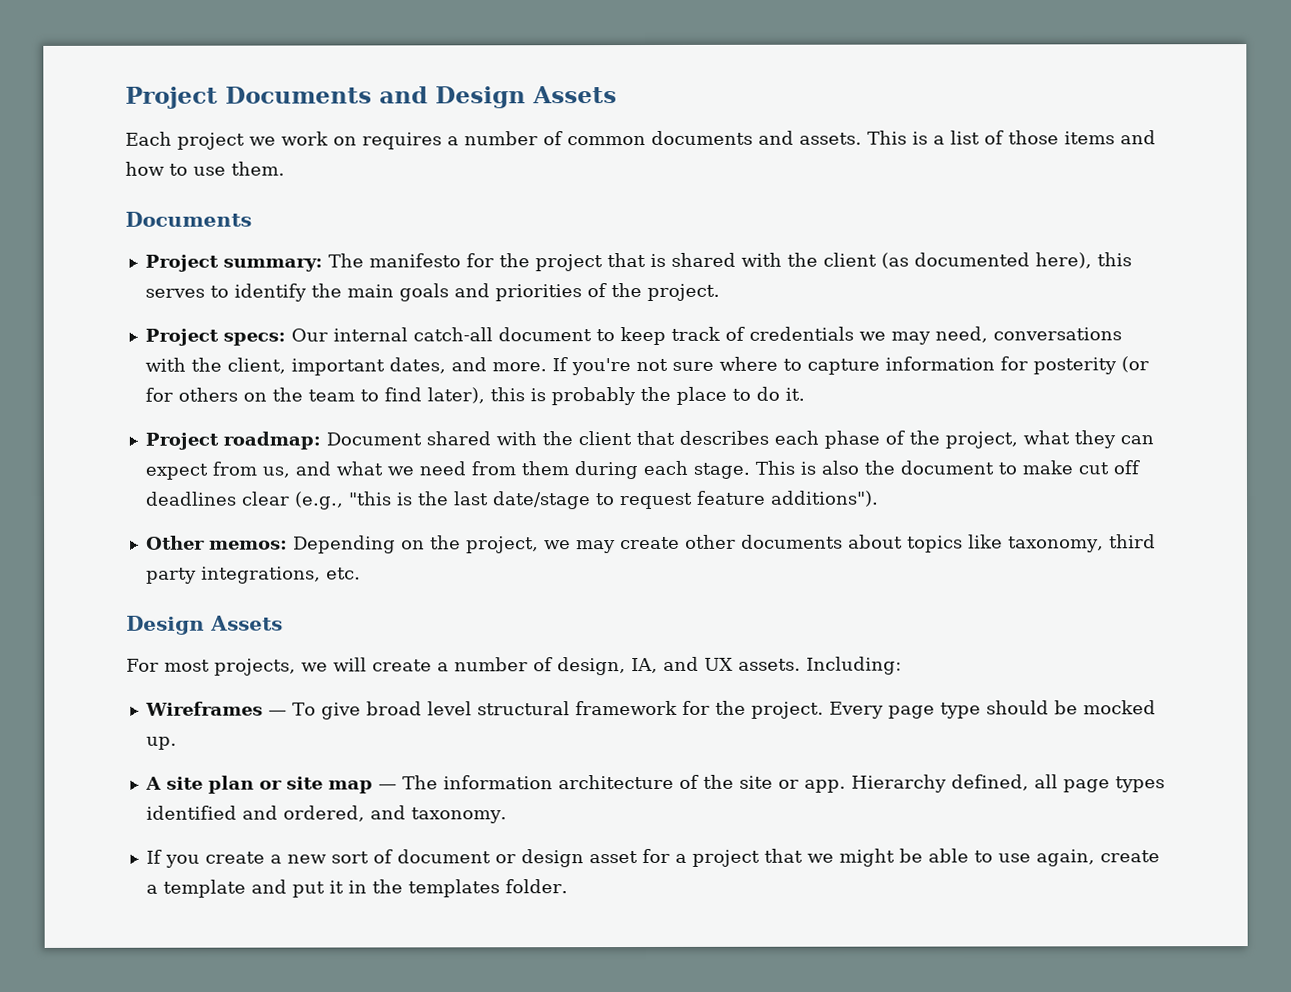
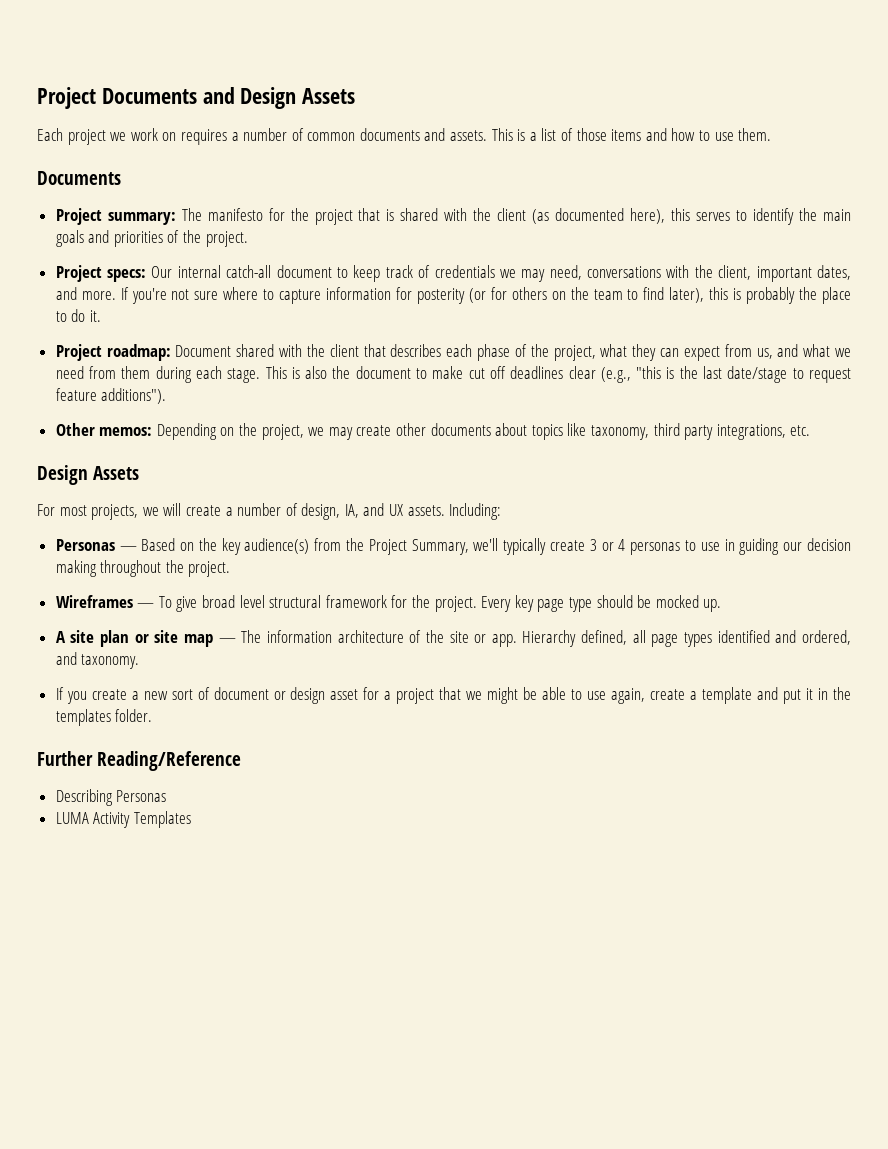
+ Personas — Based on the key audience(s) from the Project Summary, we'll typically create 3 or 4 personas to use in guiding our decision making throughout the project.
- Every page type should be mocked up.
+ Every key page type should be mocked up.
+ Further Reading/Reference
+ Describing Personas
+ LUMA Activity Templates

